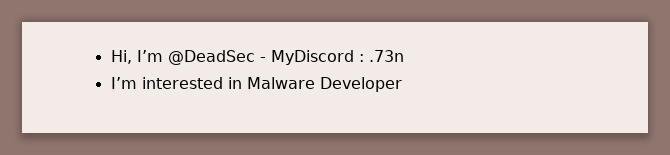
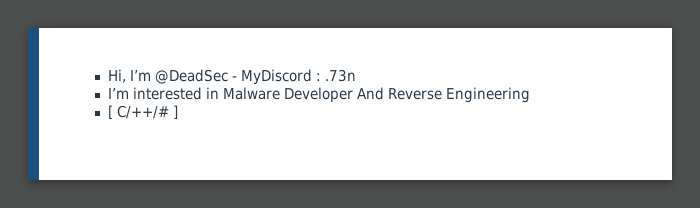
- I’m interested in Malware Developer
+ I’m interested in Malware Developer And Reverse Engineering
+ [ C/++/# ]

